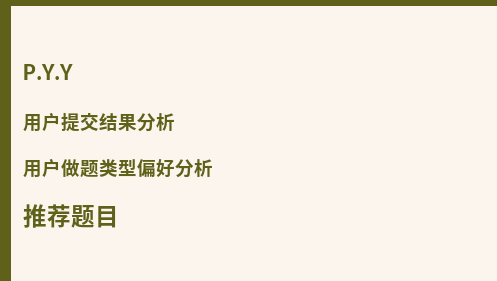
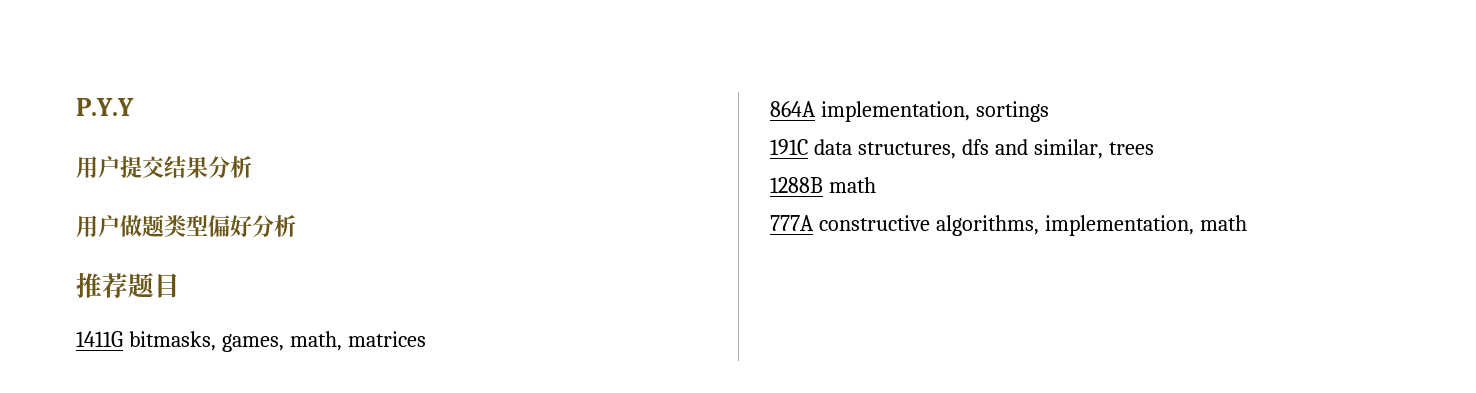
+ 1411G bitmasks, games, math, matrices
+ 864A implementation, sortings
+ 191C data structures, dfs and similar, trees
+ 1288B math
+ 777A constructive algorithms, implementation, math

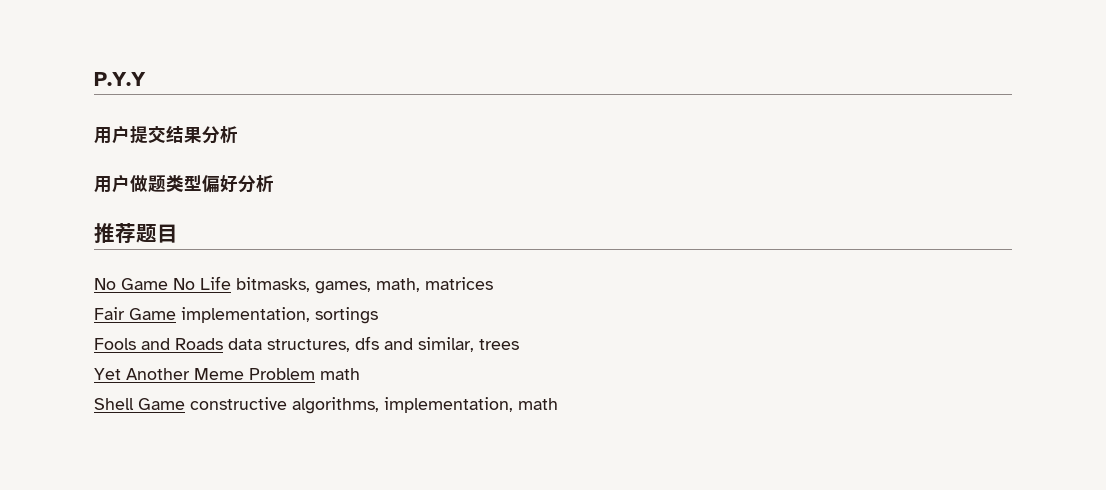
- 1411G bitmasks, games, math, matrices
+ No Game No Life bitmasks, games, math, matrices
- 864A implementation, sortings
+ Fair Game implementation, sortings
- 191C data structures, dfs and similar, trees
+ Fools and Roads data structures, dfs and similar, trees
- 1288B math
+ Yet Another Meme Problem math
- 777A constructive algorithms, implementation, math
+ Shell Game constructive algorithms, implementation, math

